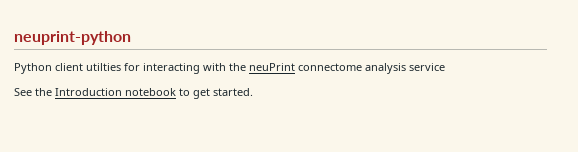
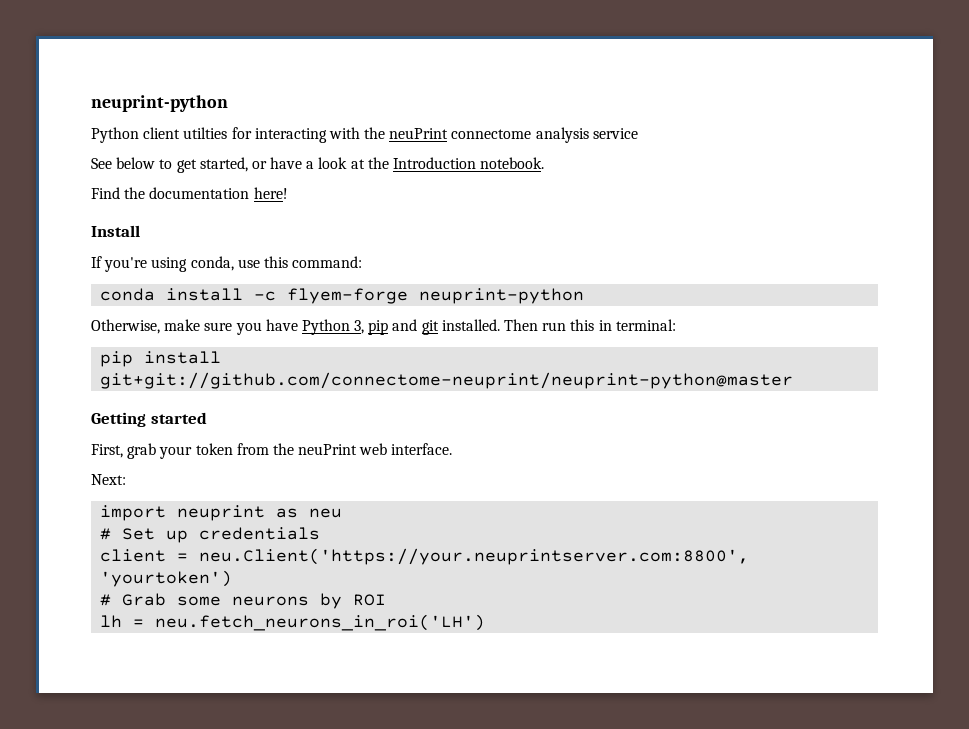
- See the Introduction notebook to get started.
+ See below to get started, or have a look at the Introduction notebook.
+ Find the documentation here!
+ Install
+ If you're using conda, use this command:
+ conda install -c flyem-forge neuprint-python
+ Otherwise, make sure you have Python 3, pip and git installed. Then run this in terminal:
+ pip install git+git://github.com/connectome-neuprint/neuprint-python@master
+ Getting started
+ First, grab your token from the neuPrint web interface.
+ Next:
+ import neuprint as neu
+ # Set up credentials
+ client = neu.Client('https://your.neuprintserver.com:8800', 'yourtoken')
+ # Grab some neurons by ROI
+ lh = neu.fetch_neurons_in_roi('LH')

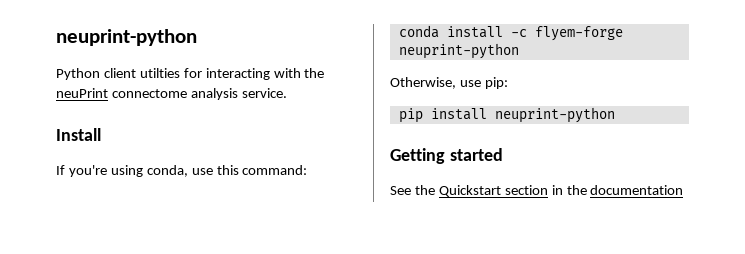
- Python client utilties for interacting with the neuPrint connectome analysis service
- See below to get started, or have a look at the Introduction notebook.
- Find the documentation here!
+ Python client utilties for interacting with the neuPrint connectome analysis service.
- Otherwise, make sure you have Python 3, pip and git installed. Then run this in terminal:
+ Otherwise, use pip:
- pip install git+git://github.com/connectome-neuprint/neuprint-python@master
+ pip install neuprint-python
- First, grab your token from the neuPrint web interface.
- Next:
- import neuprint as neu
- # Set up credentials
- client = neu.Client('https://your.neuprintserver.com:8800', 'yourtoken')
- # Grab some neurons by ROI
- lh = neu.fetch_neurons_in_roi('LH')
+ See the Quickstart section in the documentation

